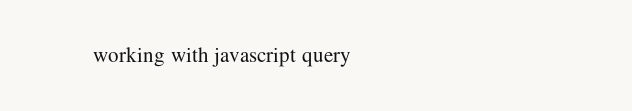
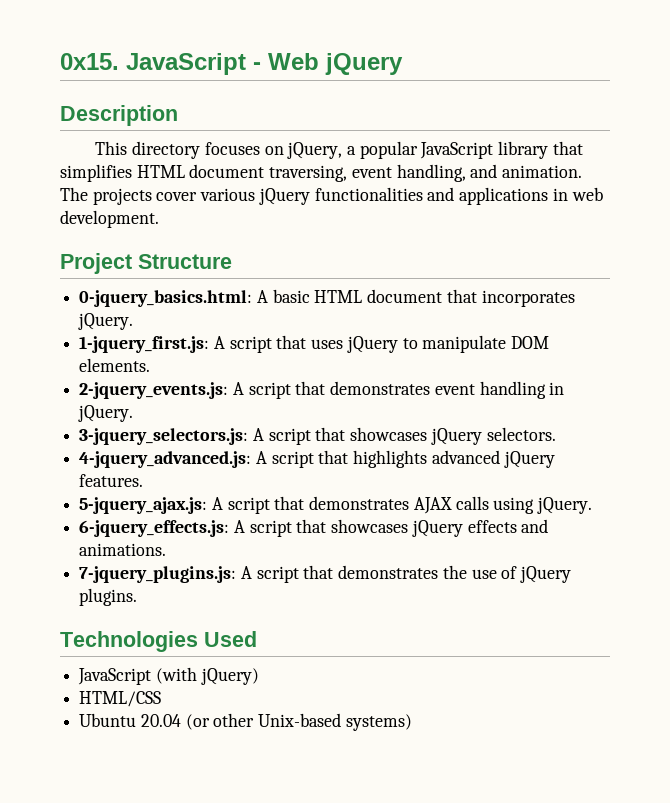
- working with javascript query
+ 0x15. JavaScript - Web jQuery
+ Description
+ This directory focuses on jQuery, a popular JavaScript library that simplifies HTML document traversing, event handling, and animation. The projects cover various jQuery functionalities and applications in web development.
+ Project Structure
+ 0-jquery_basics.html: A basic HTML document that incorporates jQuery.
+ 1-jquery_first.js: A script that uses jQuery to manipulate DOM elements.
+ 2-jquery_events.js: A script that demonstrates event handling in jQuery.
+ 3-jquery_selectors.js: A script that showcases jQuery selectors.
+ 4-jquery_advanced.js: A script that highlights advanced jQuery features.
+ 5-jquery_ajax.js: A script that demonstrates AJAX calls using jQuery.
+ 6-jquery_effects.js: A script that showcases jQuery effects and animations.
+ 7-jquery_plugins.js: A script that demonstrates the use of jQuery plugins.
+ Technologies Used
+ JavaScript (with jQuery)
+ HTML/CSS
+ Ubuntu 20.04 (or other Unix-based systems)

